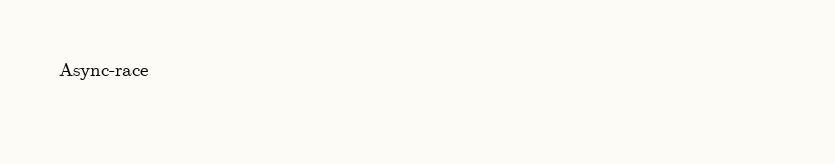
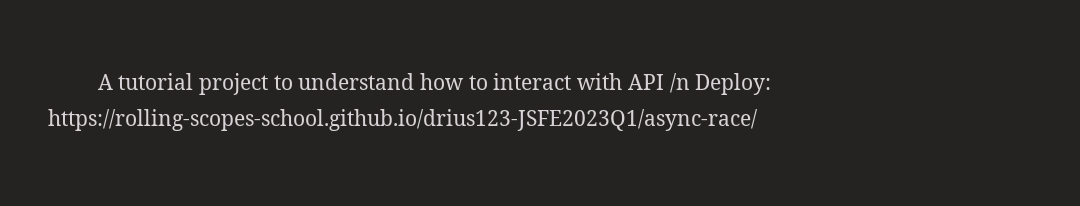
- Async-race
+ A tutorial project to understand how to interact with API /n Deploy: https://rolling-scopes-school.github.io/drius123-JSFE2023Q1/async-race/

